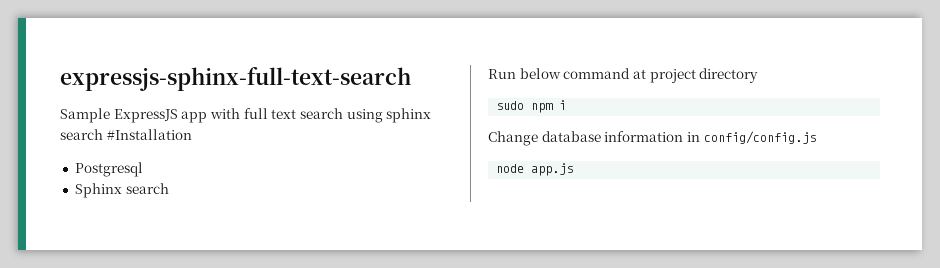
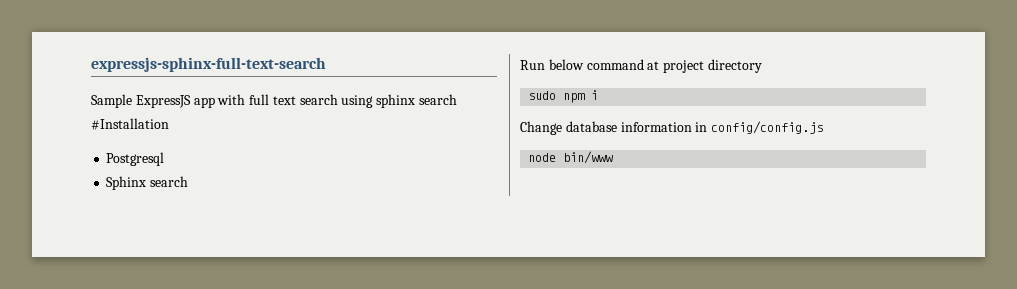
- node app.js
+ node bin/www

